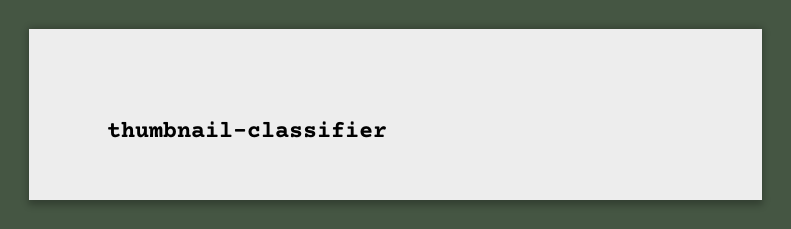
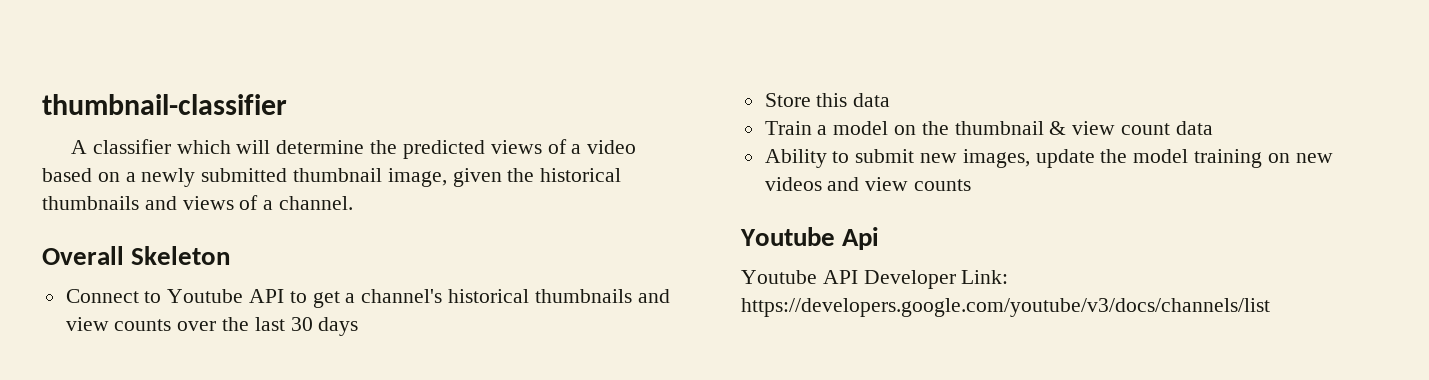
+ A classifier which will determine the predicted views of a video based on a newly submitted thumbnail image, given the historical thumbnails and views of a channel.
+ Overall Skeleton
+ Connect to Youtube API to get a channel's historical thumbnails and view counts over the last 30 days
+ Store this data
+ Train a model on the thumbnail & view count data
+ Ability to submit new images, update the model training on new videos and view counts
+ Youtube Api
+ Youtube API Developer Link: https://developers.google.com/youtube/v3/docs/channels/list

